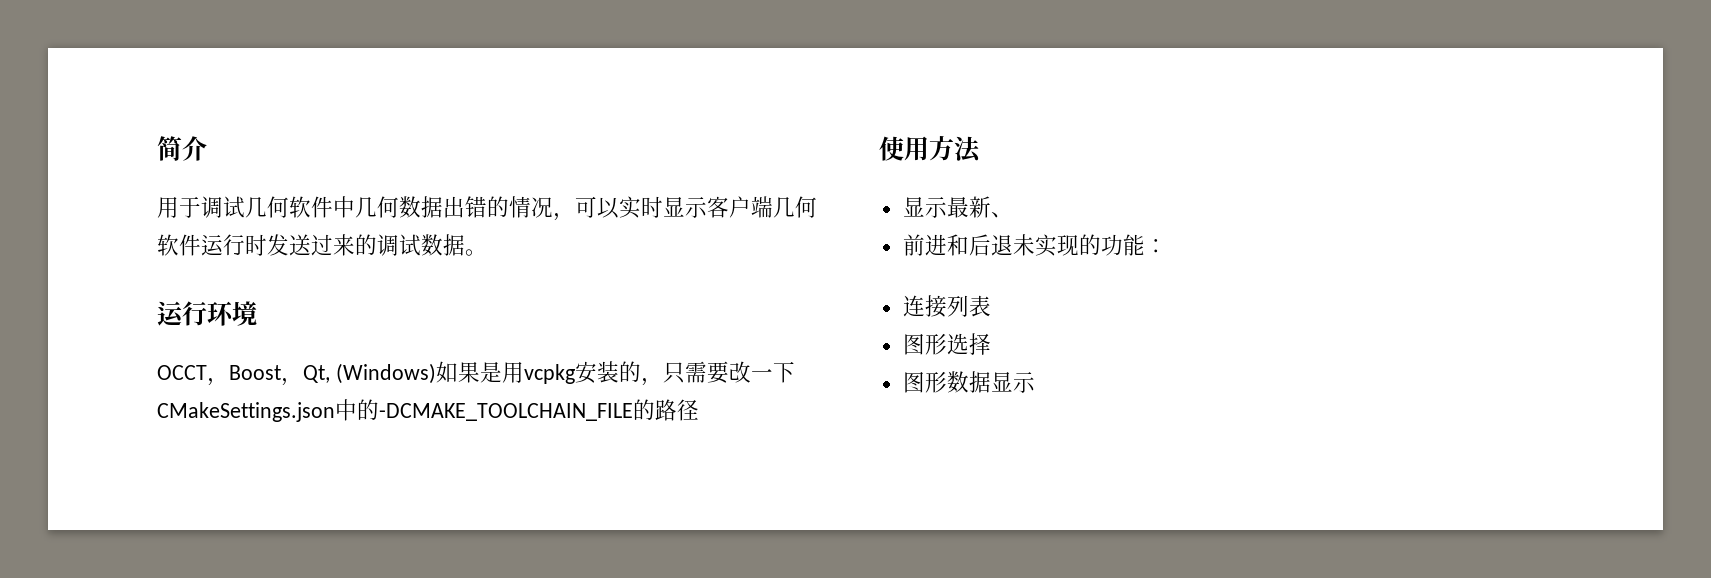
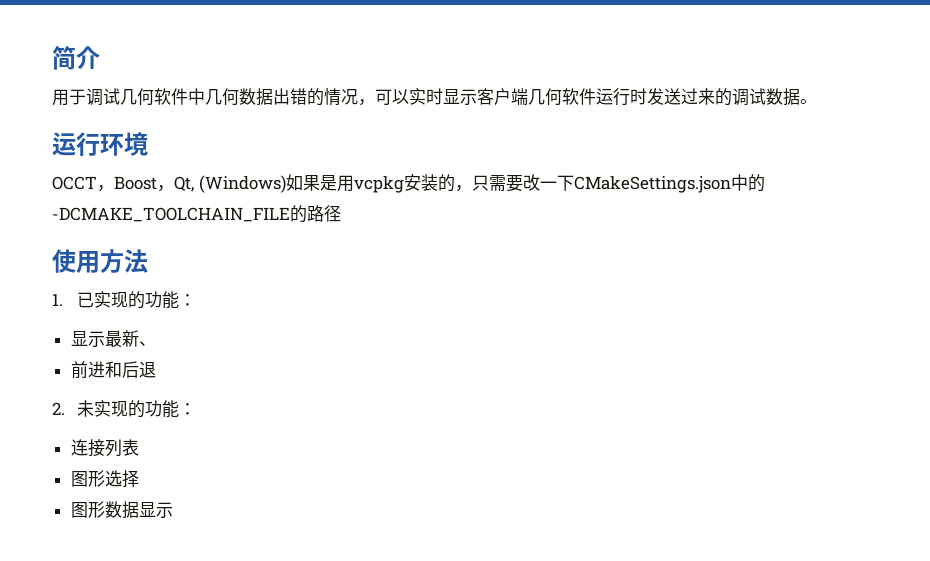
+ 1.已实现的功能：
- 前进和后退未实现的功能：
+ 前进和后退
+ 2.未实现的功能：

